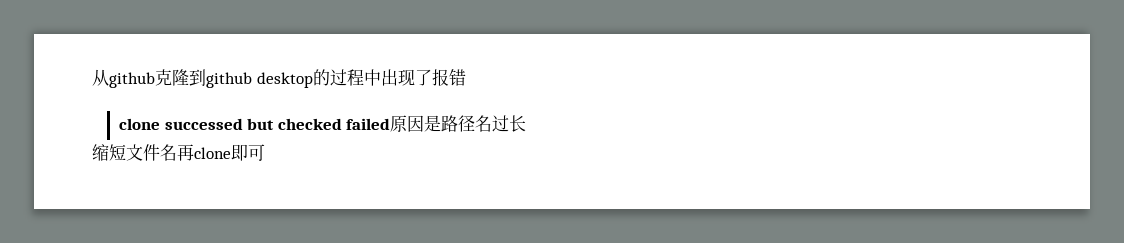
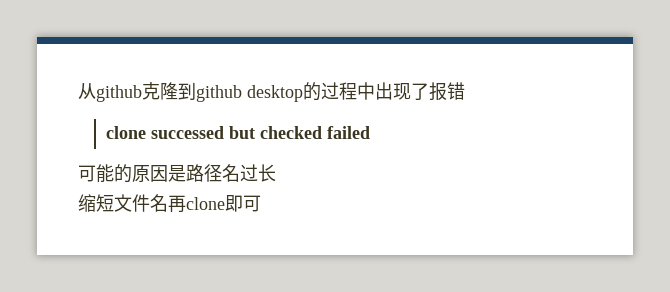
- clone successed but checked failed原因是路径名过长
+ clone successed but checked failed
+ 可能的原因是路径名过长

